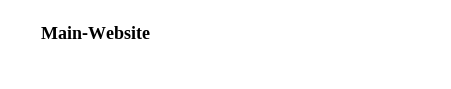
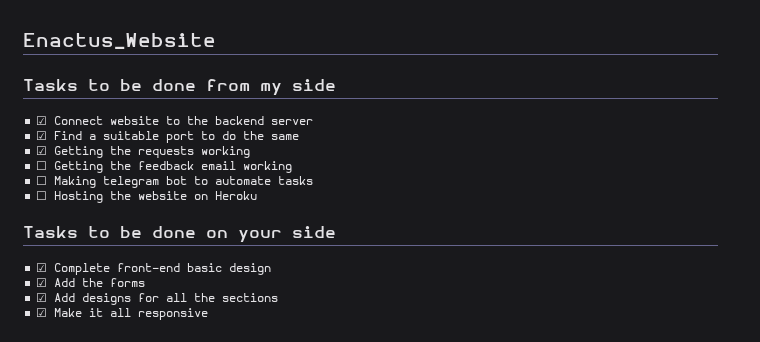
- Main-Website
+ Enactus_Website
+ Tasks to be done from my side
+ ☑ Connect website to the backend server
+ ☑ Find a suitable port to do the same
+ ☑ Getting the requests working
+ ☐ Getting the feedback email working
+ ☐ Making telegram bot to automate tasks
+ ☐ Hosting the website on Heroku
+ Tasks to be done on your side
+ ☑ Complete front-end basic design
+ ☑ Add the forms
+ ☑ Add designs for all the sections
+ ☑ Make it all responsive

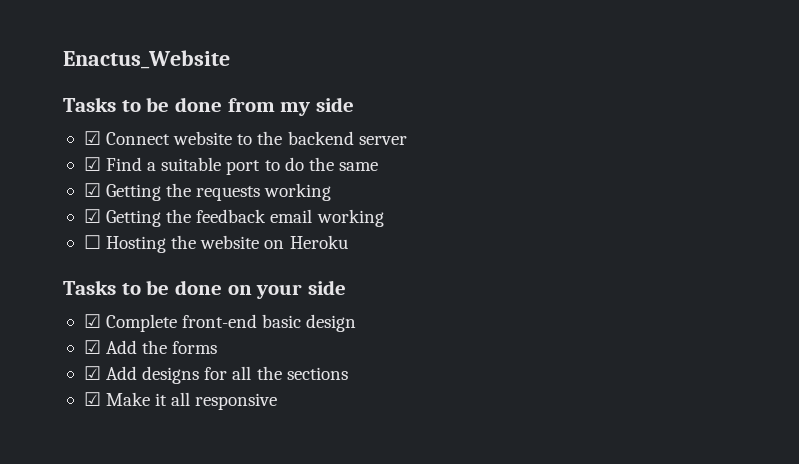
- ☐ Getting the feedback email working
+ ☑ Getting the feedback email working
- ☐ Making telegram bot to automate tasks

